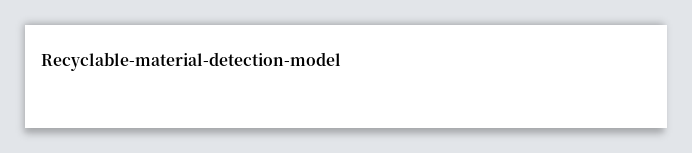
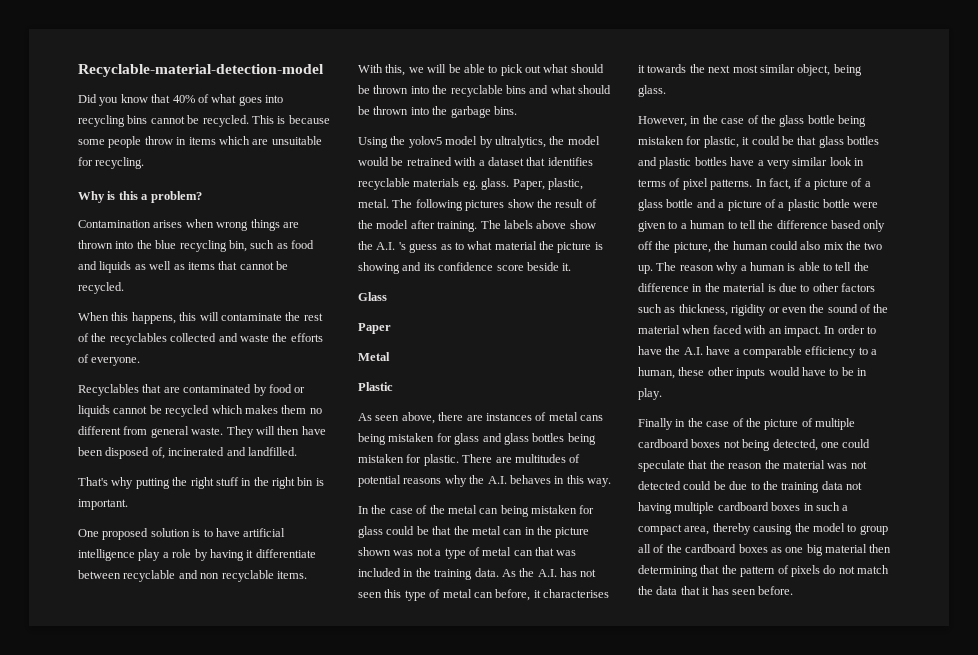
+ Did you know that 40% of what goes into recycling bins cannot be recycled. This is because some people throw in items which are unsuitable for recycling.
+ Why is this a problem?
+ Contamination arises when wrong things are thrown into the blue recycling bin, such as food and liquids as well as items that cannot be recycled.
+ When this happens, this will contaminate the rest of the recyclables collected and waste the efforts of everyone.
+ Recyclables that are contaminated by food or liquids cannot be recycled which makes them no different from general waste. They will then have been disposed of, incinerated and landfilled.
+ That's why putting the right stuff in the right bin is important.
+ One proposed solution is to have artificial intelligence play a role by having it differentiate between recyclable and non recyclable items. With this, we will be able to pick out what should be thrown into the recyclable bins and what should be thrown into the garbage bins.
+ Using the yolov5 model by ultralytics, the model would be retrained with a dataset that identifies recyclable materials eg. glass. Paper, plastic, metal. The following pictures show the result of the model after training. The labels above show the A.I. 's guess as to what material the picture is showing and its confidence score beside it.
+ Glass
+ Paper
+ Metal
+ Plastic
+ As seen above, there are instances of metal cans being mistaken for glass and glass bottles being mistaken for plastic. There are multitudes of potential reasons why the A.I. behaves in this way.
+ In the case of the metal can being mistaken for glass could be that the metal can in the picture shown was not a type of metal can that was included in the training data. As the A.I. has not seen this type of metal can before, it characterises it towards the next most similar object, being glass.
+ However, in the case of the glass bottle being mistaken for plastic, it could be that glass bottles and plastic bottles have a very similar look in terms of pixel patterns. In fact, if a picture of a glass bottle and a picture of a plastic bottle were given to a human to tell the difference based only off the picture, the human could also mix the two up. The reason why a human is able to tell the difference in the material is due to other factors such as thickness, rigidity or even the sound of the material when faced with an impact. In order to have the A.I. have a comparable efficiency to a human, these other inputs would have to be in play.
+ Finally in the case of the picture of multiple cardboard boxes not being detected, one could speculate that the reason the material was not detected could be due to the training data not having multiple cardboard boxes in such a compact area, thereby causing the model to group all of the cardboard boxes as one big material then determining that the pattern of pixels do not match the data that it has seen before.

